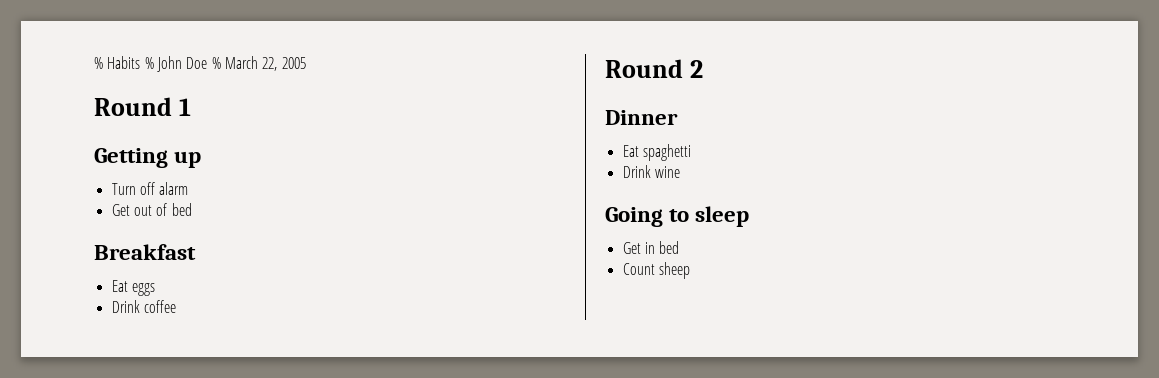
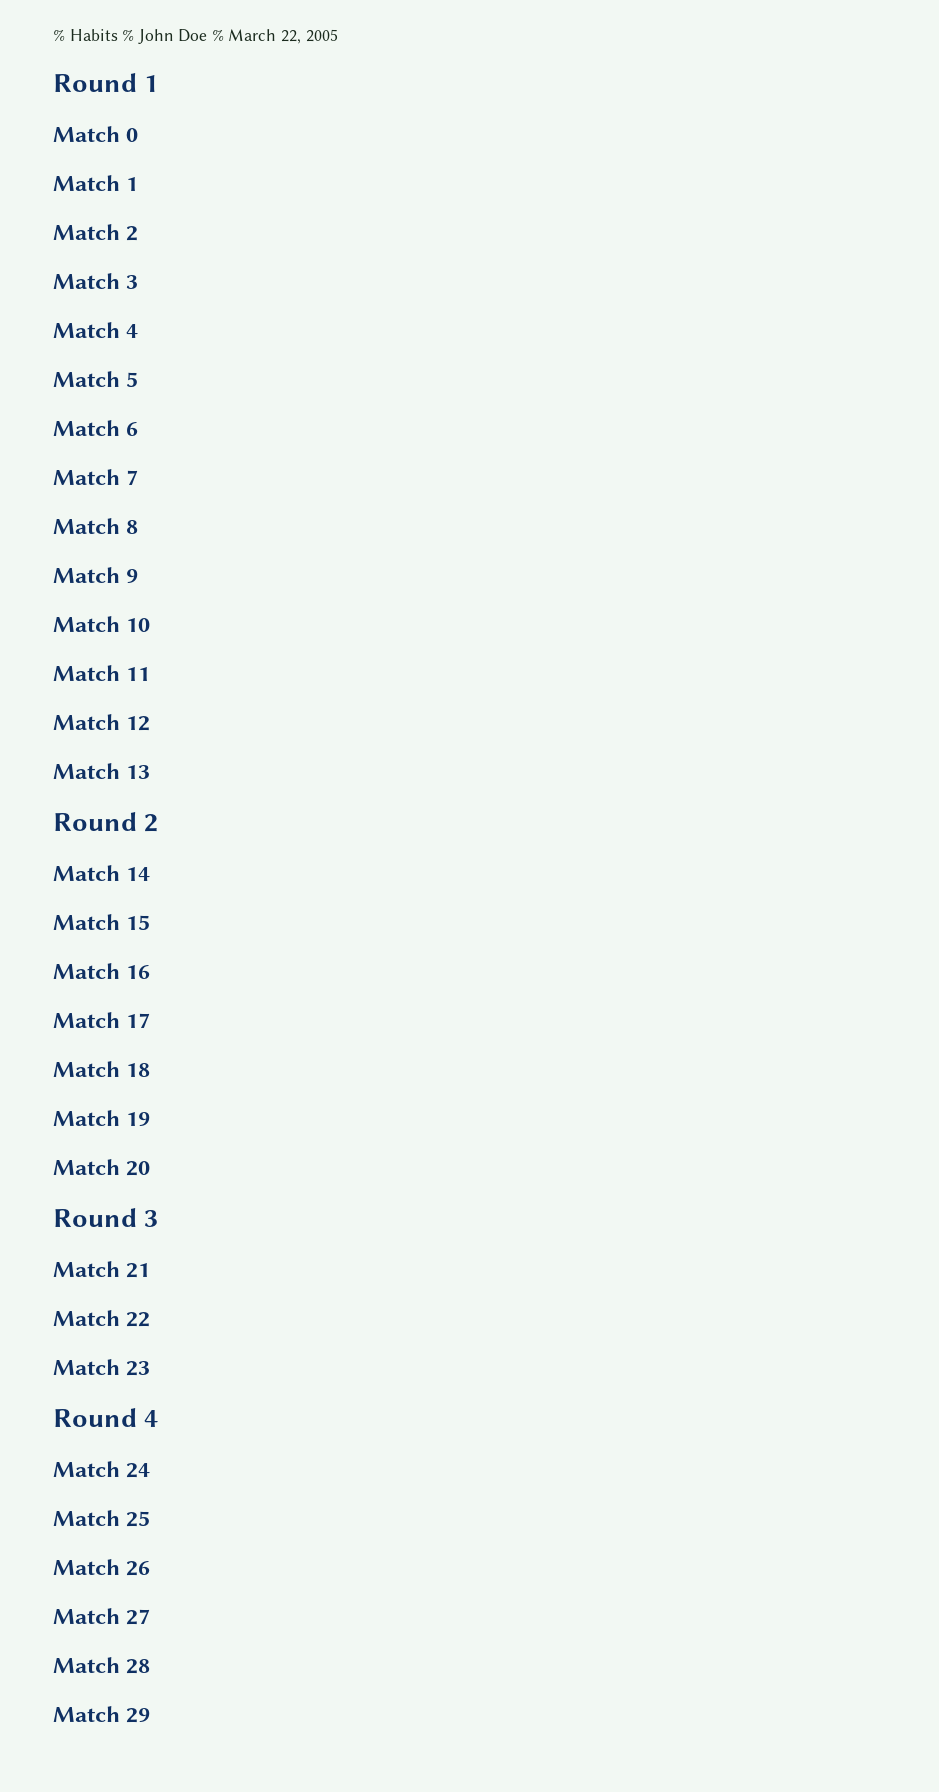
- Getting up
- Turn off alarm
- Get out of bed
- Breakfast
- Eat eggs
- Drink coffee
+ Match 0
+ Match 1
+ Match 2
+ Match 3
+ Match 4
+ Match 5
+ Match 6
+ Match 7
+ Match 8
+ Match 9
+ Match 10
+ Match 11
+ Match 12
+ Match 13
  Round 2
- Dinner
- Eat spaghetti
- Drink wine
- Going to sleep
- Get in bed
- Count sheep
+ Match 14
+ Match 15
+ Match 16
+ Match 17
+ Match 18
+ Match 19
+ Match 20
+ Round 3
+ Match 21
+ Match 22
+ Match 23
+ Round 4
+ Match 24
+ Match 25
+ Match 26
+ Match 27
+ Match 28
+ Match 29

